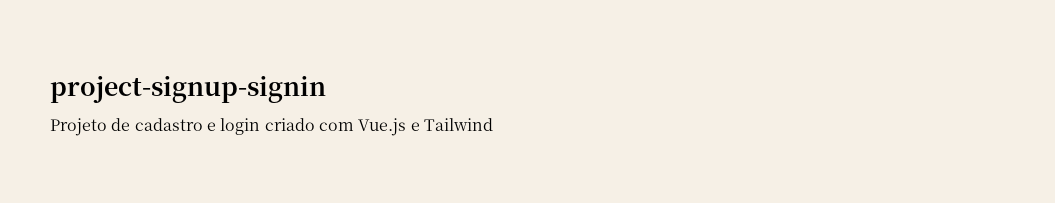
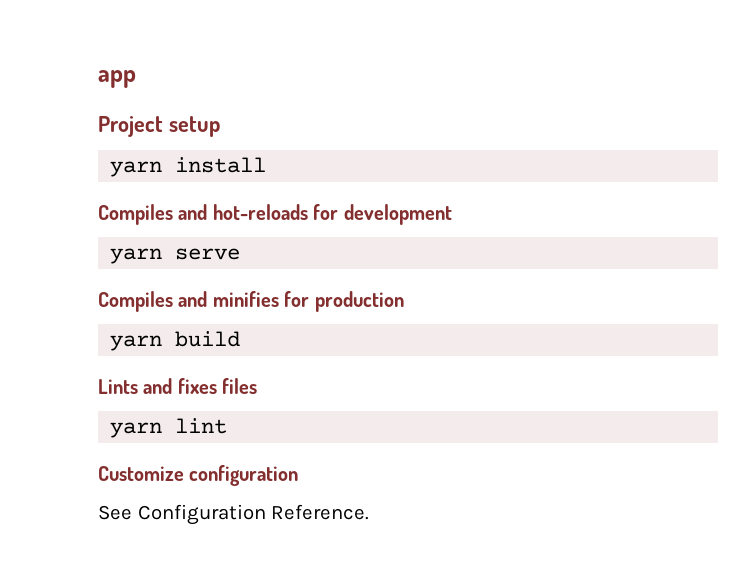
- project-signup-signin
- Projeto de cadastro e login criado com Vue.js e Tailwind
+ app
+ Project setup
+ yarn install
+ Compiles and hot-reloads for development
+ yarn serve
+ Compiles and minifies for production
+ yarn build
+ Lints and fixes files
+ yarn lint
+ Customize configuration
+ See Configuration Reference.

